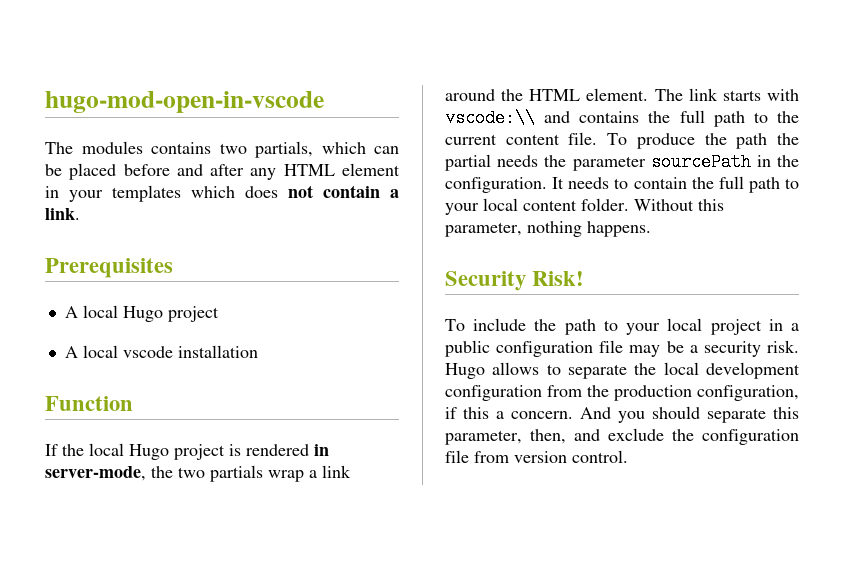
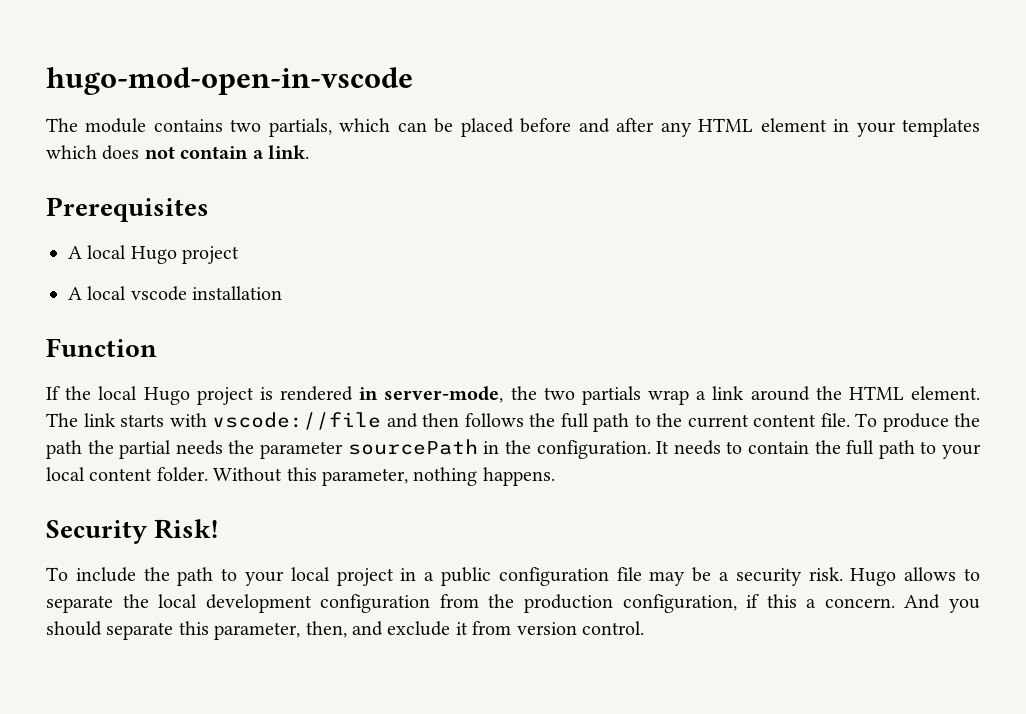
- The modules contains two partials, which can be placed before and after any HTML element in your templates which does not contain a link.
+ The module contains two partials, which can be placed before and after any HTML element in your templates which does not contain a link.
- The link starts with vscode:\\ and contains the full path to the current content file.
+ The link starts with vscode://file and then follows the full path to the current content file.
- And you should separate this parameter, then, and exclude the configuration file from version control.
+ And you should separate this parameter, then, and exclude it from version control.

